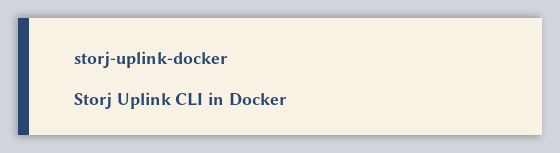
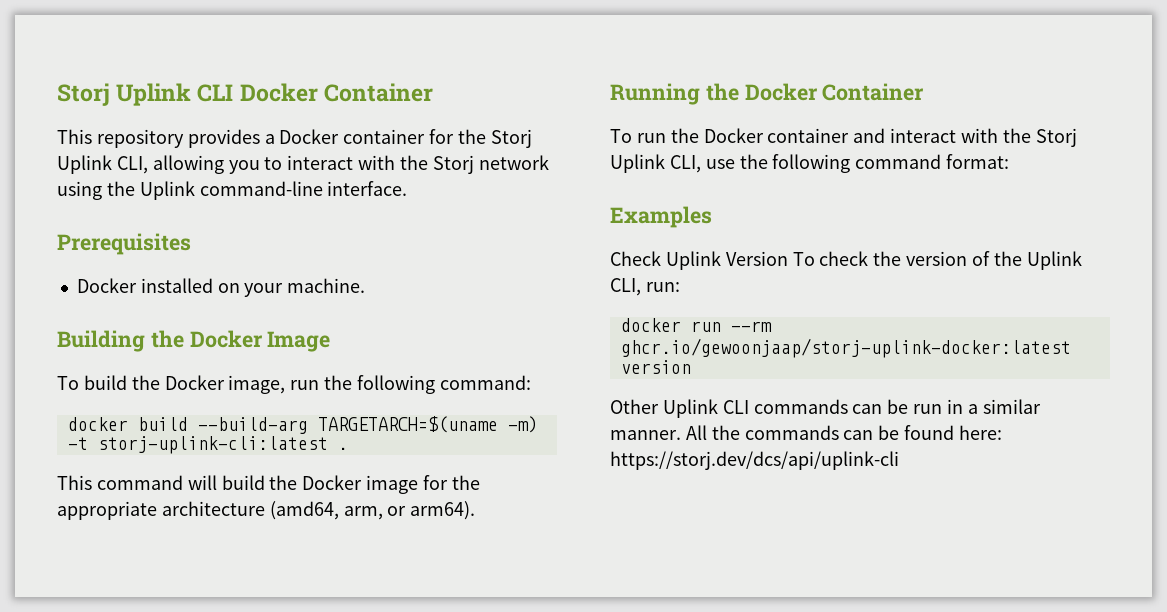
- storj-uplink-docker
- Storj Uplink CLI in Docker
+ Storj Uplink CLI Docker Container
+ This repository provides a Docker container for the Storj Uplink CLI, allowing you to interact with the Storj network using the Uplink command-line interface.
+ Prerequisites
+ Docker installed on your machine.
+ Building the Docker Image
+ To build the Docker image, run the following command:
+ docker build --build-arg TARGETARCH=$(uname -m) -t storj-uplink-cli:latest .
+ This command will build the Docker image for the appropriate architecture (amd64, arm, or arm64).
+ Running the Docker Container
+ To run the Docker container and interact with the Storj Uplink CLI, use the following command format:
+ Examples
+ Check Uplink Version To check the version of the Uplink CLI, run:
+ docker run --rm ghcr.io/gewoonjaap/storj-uplink-docker:latest version
+ Other Uplink CLI commands can be run in a similar manner. All the commands can be found here: https://storj.dev/dcs/api/uplink-cli

